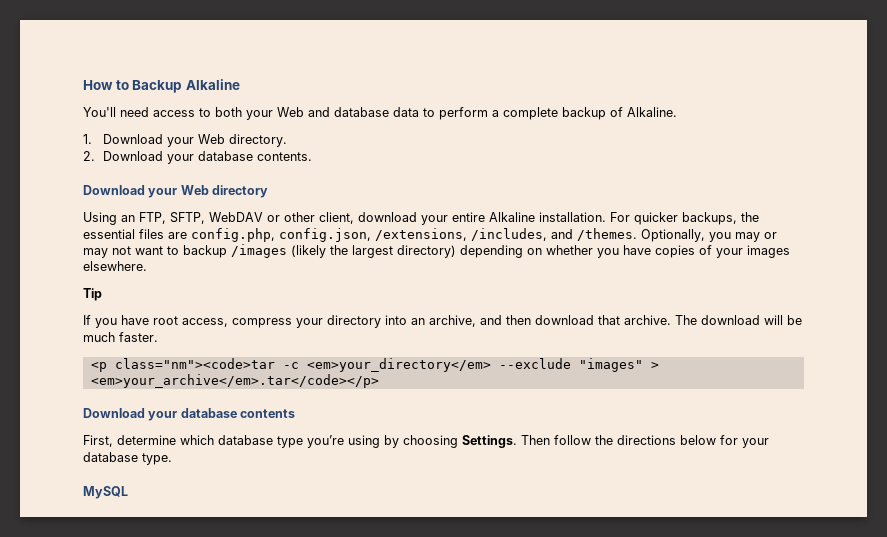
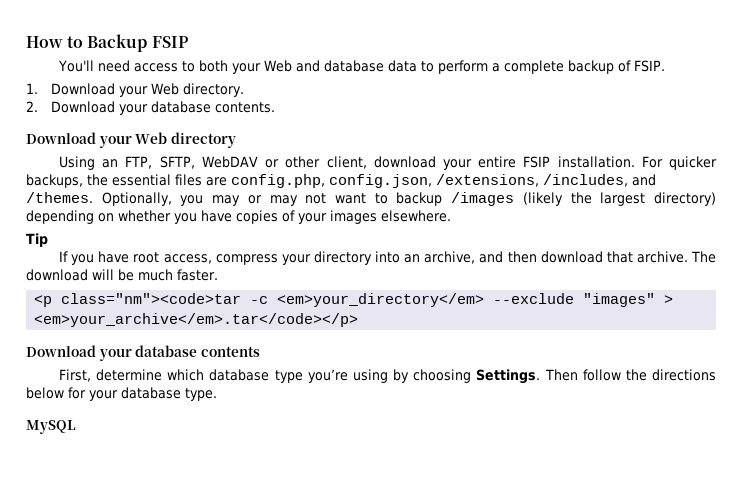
- How to Backup Alkaline
+ How to Backup FSIP
- You'll need access to both your Web and database data to perform a complete backup of Alkaline.
+ You'll need access to both your Web and database data to perform a complete backup of FSIP.
- Using an FTP, SFTP, WebDAV or other client, download your entire Alkaline installation.
+ Using an FTP, SFTP, WebDAV or other client, download your entire FSIP installation.

